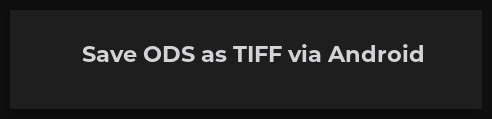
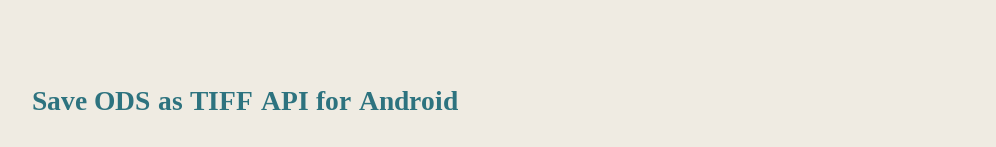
- Save ODS as TIFF via Android
+ Save ODS as TIFF API for Android

